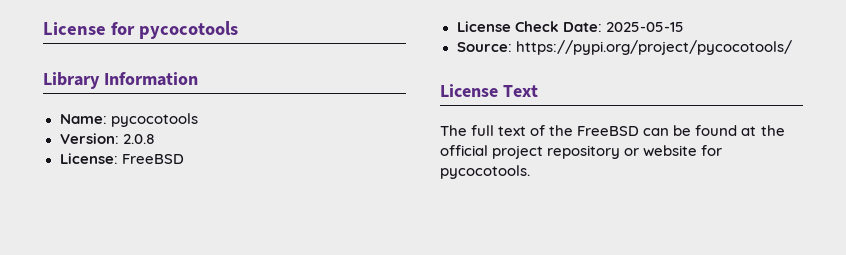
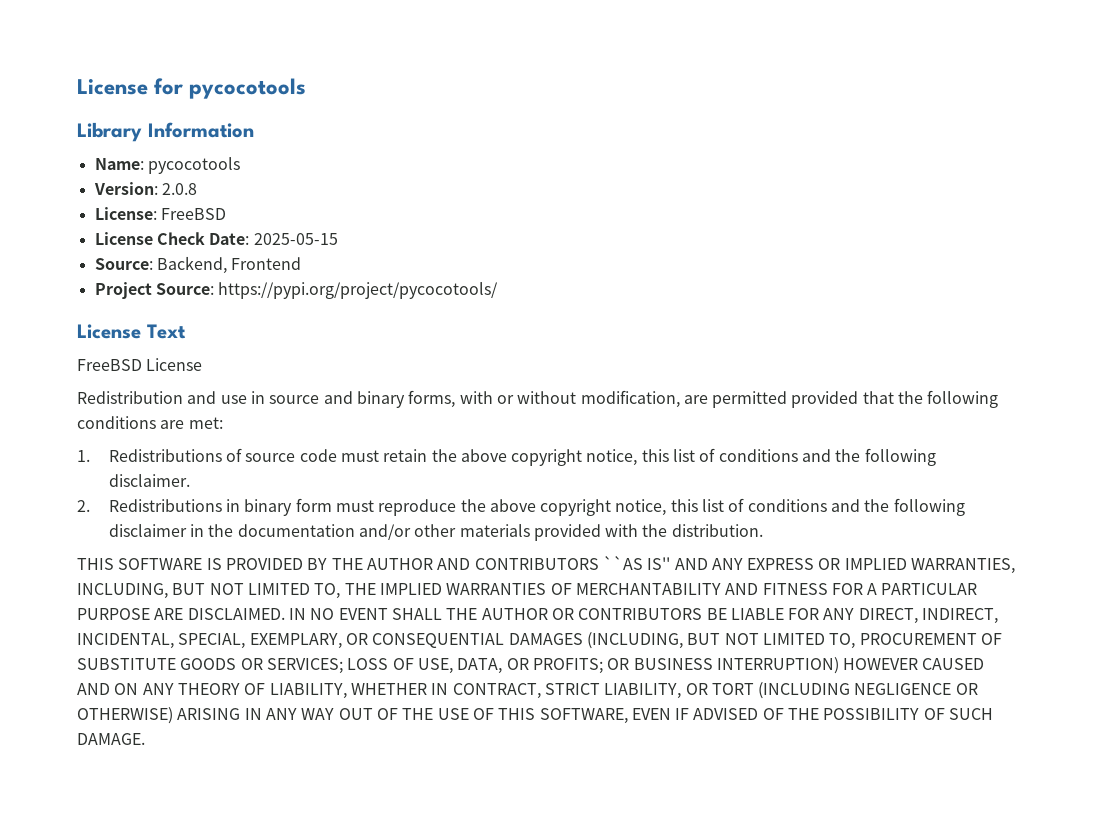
- Source: https://pypi.org/project/pycocotools/
+ Source: Backend, Frontend
+ Project Source: https://pypi.org/project/pycocotools/
- The full text of the FreeBSD can be found at the official project repository or website for pycocotools.
+ FreeBSD License
+ Redistribution and use in source and binary forms, with or without modification, are permitted provided that the following conditions are met:
+ 1. Redistributions of source code must retain the above copyright notice, this list of conditions and the following disclaimer.
+ 2. Redistributions in binary form must reproduce the above copyright notice, this list of conditions and the following disclaimer in the documentation and/or other materials provided with the distribution.
+ THIS SOFTWARE IS PROVIDED BY THE AUTHOR AND CONTRIBUTORS ``AS IS'' AND ANY EXPRESS OR IMPLIED WARRANTIES, INCLUDING, BUT NOT LIMITED TO, THE IMPLIED WARRANTIES OF MERCHANTABILITY AND FITNESS FOR A PARTICULAR PURPOSE ARE DISCLAIMED. IN NO EVENT SHALL THE AUTHOR OR CONTRIBUTORS BE LIABLE FOR ANY DIRECT, INDIRECT, INCIDENTAL, SPECIAL, EXEMPLARY, OR CONSEQUENTIAL DAMAGES (INCLUDING, BUT NOT LIMITED TO, PROCUREMENT OF SUBSTITUTE GOODS OR SERVICES; LOSS OF USE, DATA, OR PROFITS; OR BUSINESS INTERRUPTION) HOWEVER CAUSED AND ON ANY THEORY OF LIABILITY, WHETHER IN CONTRACT, STRICT LIABILITY, OR TORT (INCLUDING NEGLIGENCE OR OTHERWISE) ARISING IN ANY WAY OUT OF THE USE OF THIS SOFTWARE, EVEN IF ADVISED OF THE POSSIBILITY OF SUCH DAMAGE.

